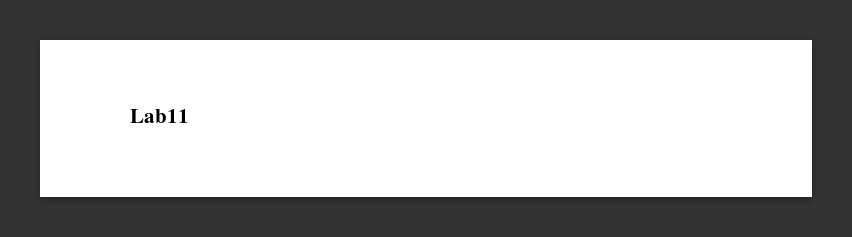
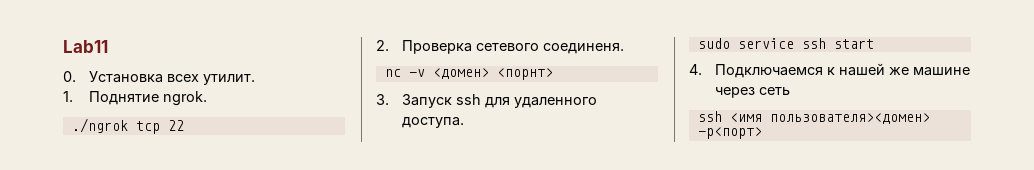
+ 0. Установка всех утилит.
+ 1. Поднятие ngrok.
+ ./ngrok tcp 22
+ 2. Проверка сетевого соединеня.
+ nc -v <домен> <порнт>
+ 3. Запуск ssh для удаленного доступа.
+ sudo service ssh start
+ 4. Подключаемся к нашей же машине через сеть
+ ssh <имя пользователя><домен> -p<порт>

